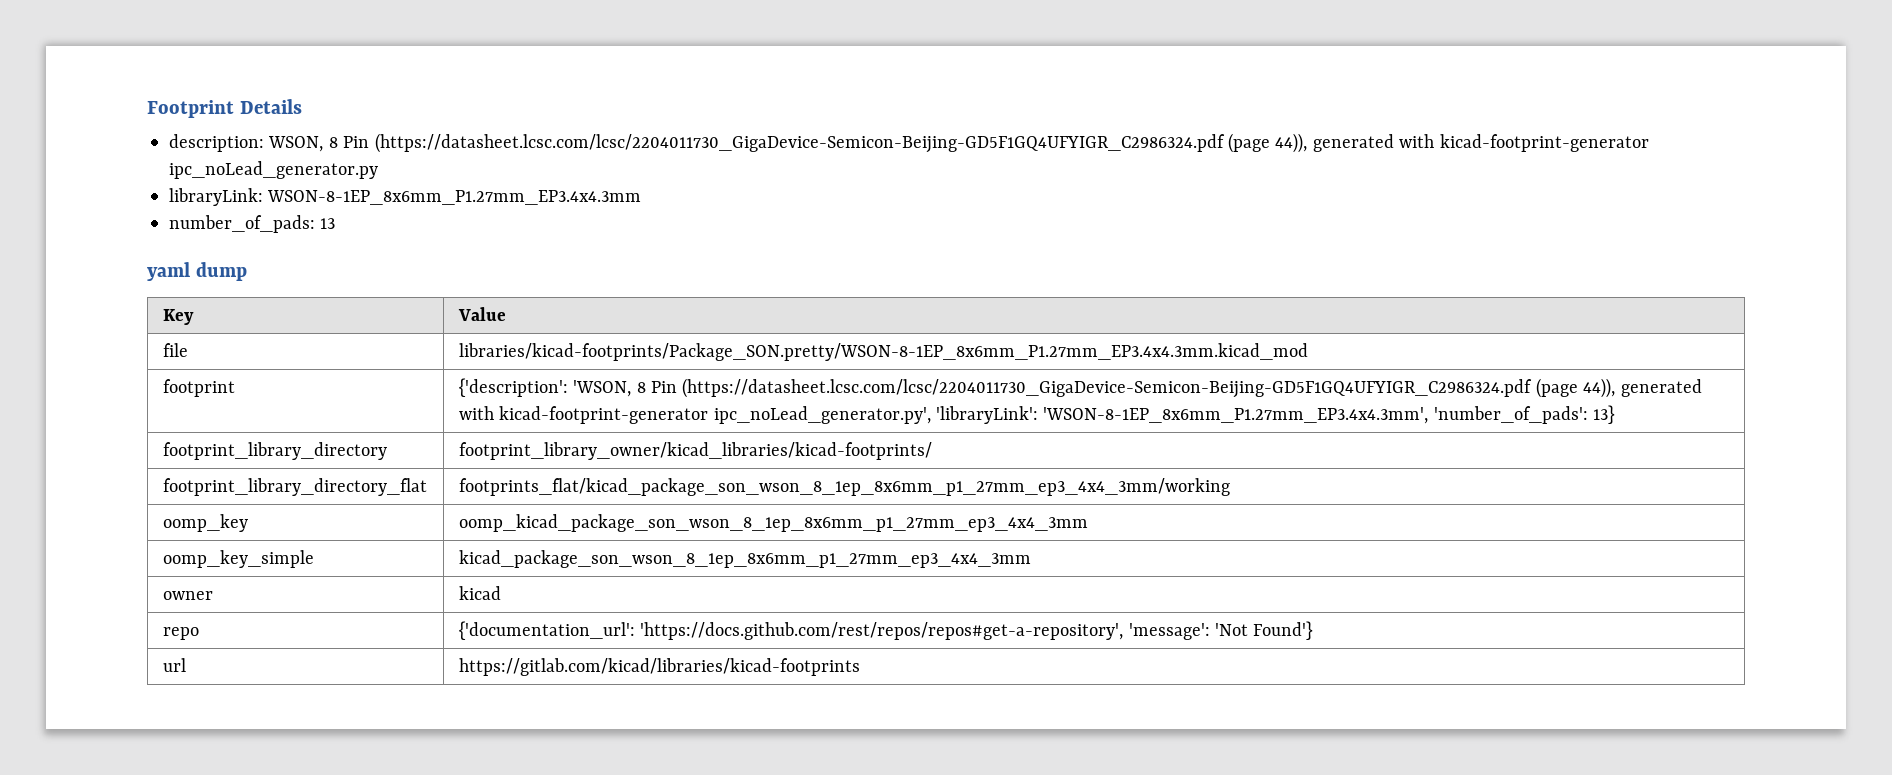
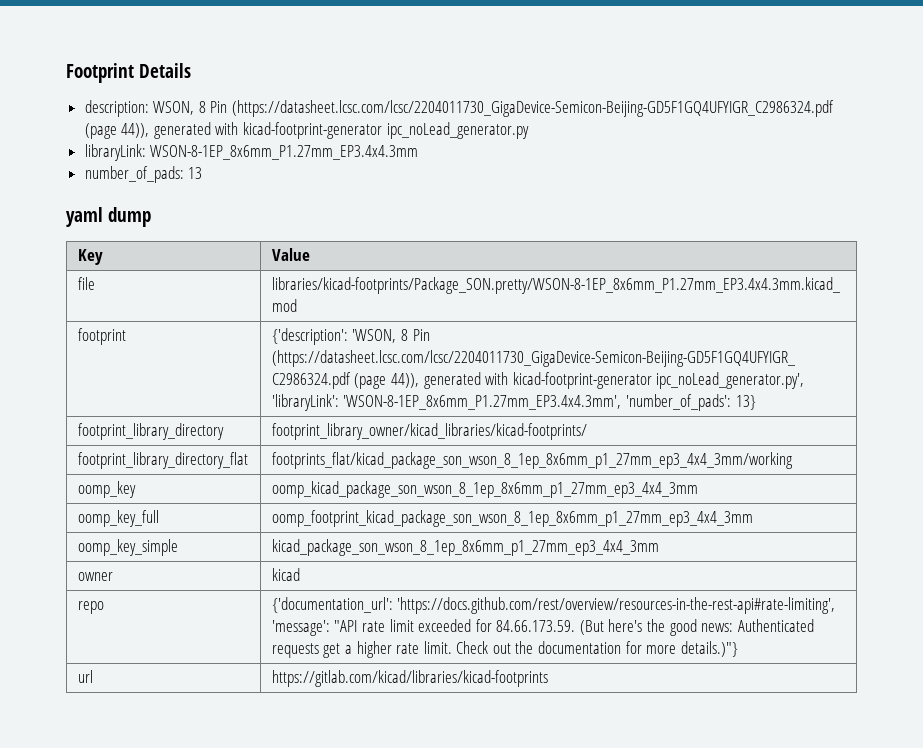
+ oomp_key_full | oomp_footprint_kicad_package_son_wson_8_1ep_8x6mm_p1_27mm_ep3_4x4_3mm
- repo | {'documentation_url': 'https://docs.github.com/rest/repos/repos#get-a-repository', 'message': 'Not Found'}
+ repo | {'documentation_url': 'https://docs.github.com/rest/overview/resources-in-the-rest-api#rate-limiting', 'message': "API rate limit exceeded for 84.66.173.59. (But here's the good news: Authenticated requests get a higher rate limit. Check out the documentation for more details.)"}

